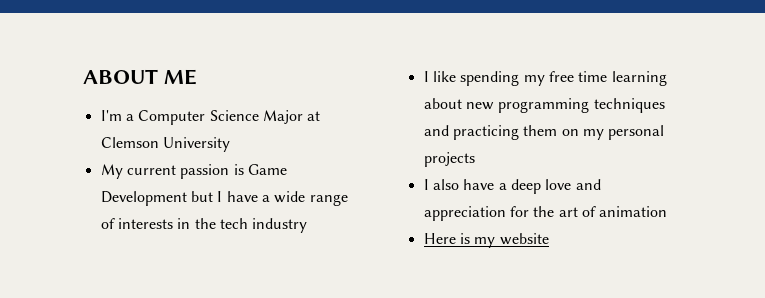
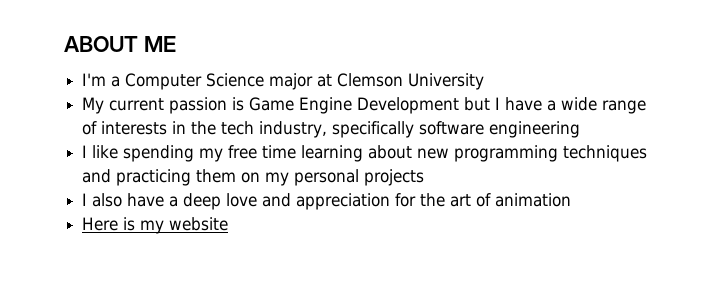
- I'm a Computer Science Major at Clemson University
+ I'm a Computer Science major at Clemson University
- My current passion is Game Development but I have a wide range of interests in the tech industry
+ My current passion is Game Engine Development but I have a wide range of interests in the tech industry, specifically software engineering

